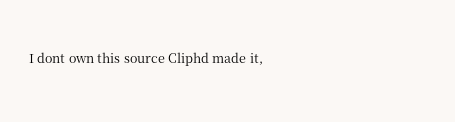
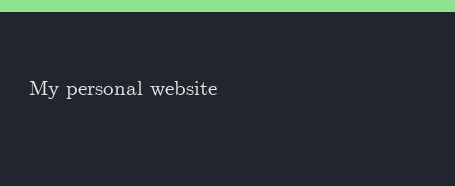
- I dont own this source Cliphd made it,
+ My personal website

